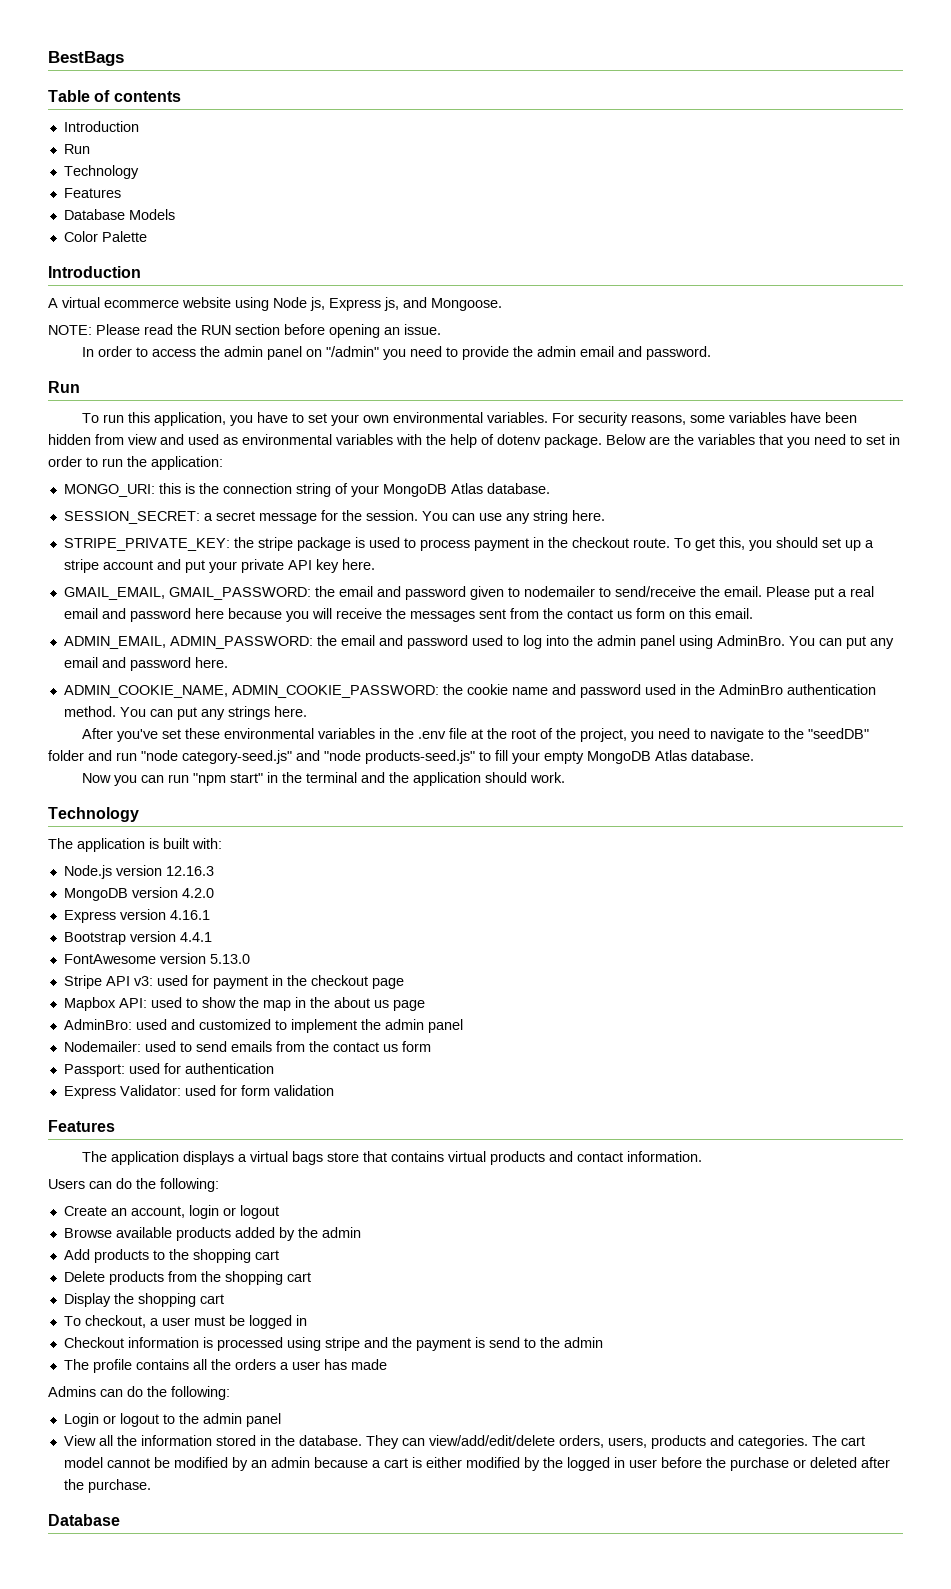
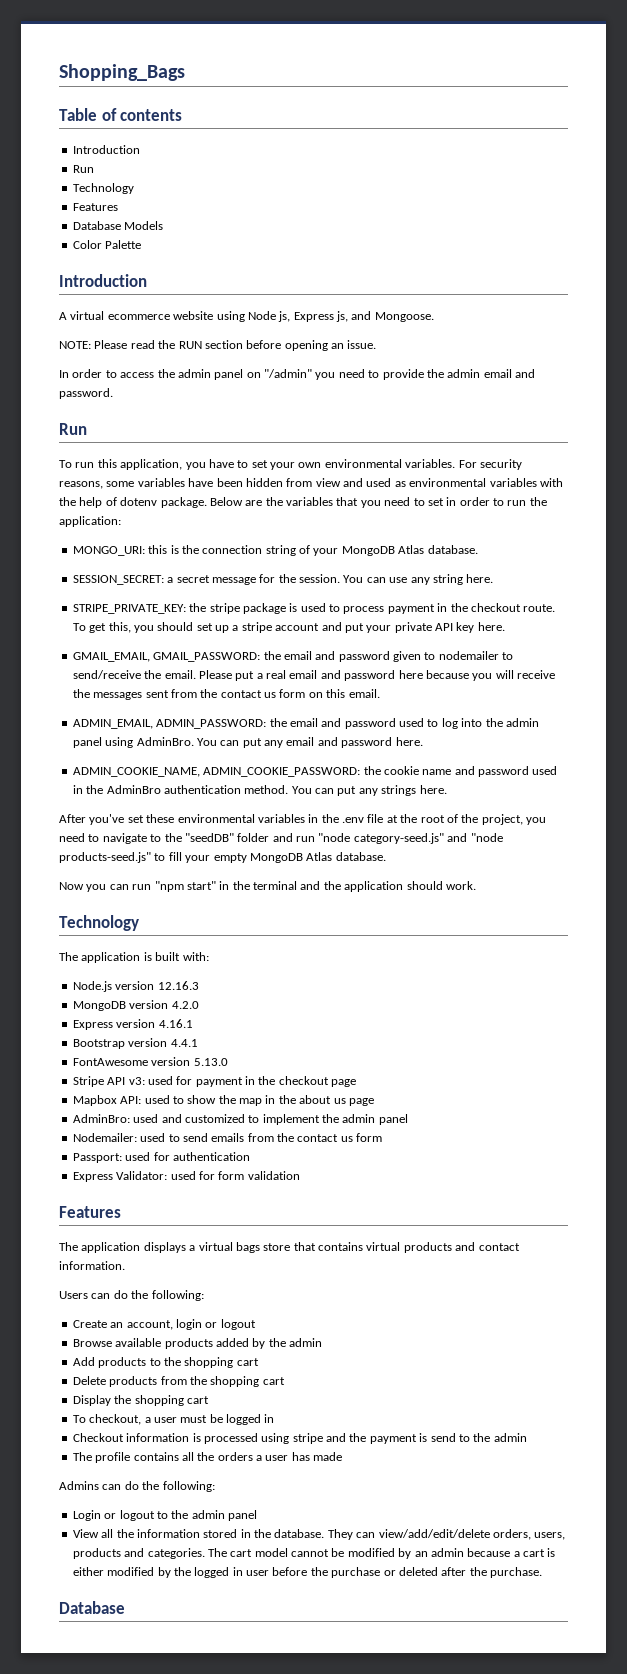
- BestBags
+ Shopping_Bags

